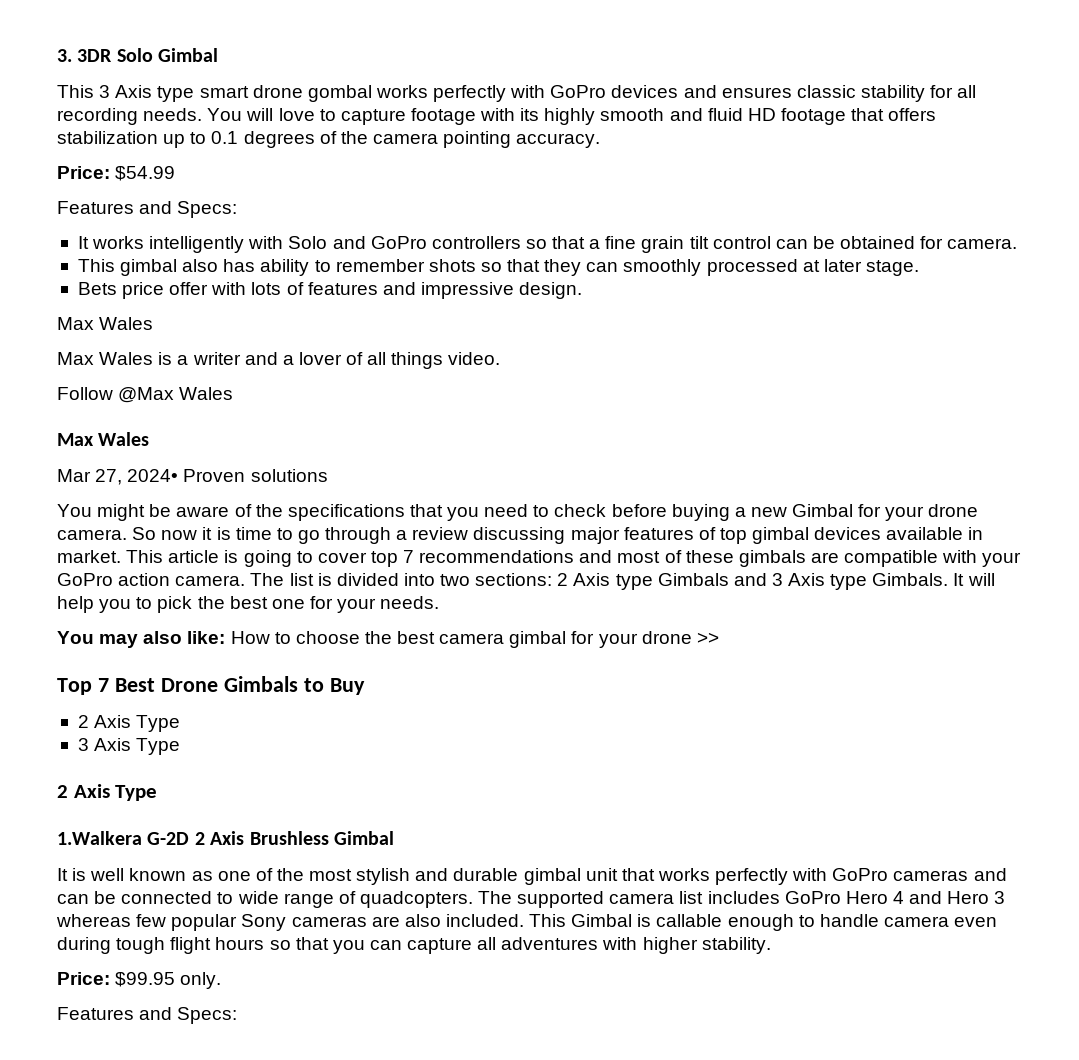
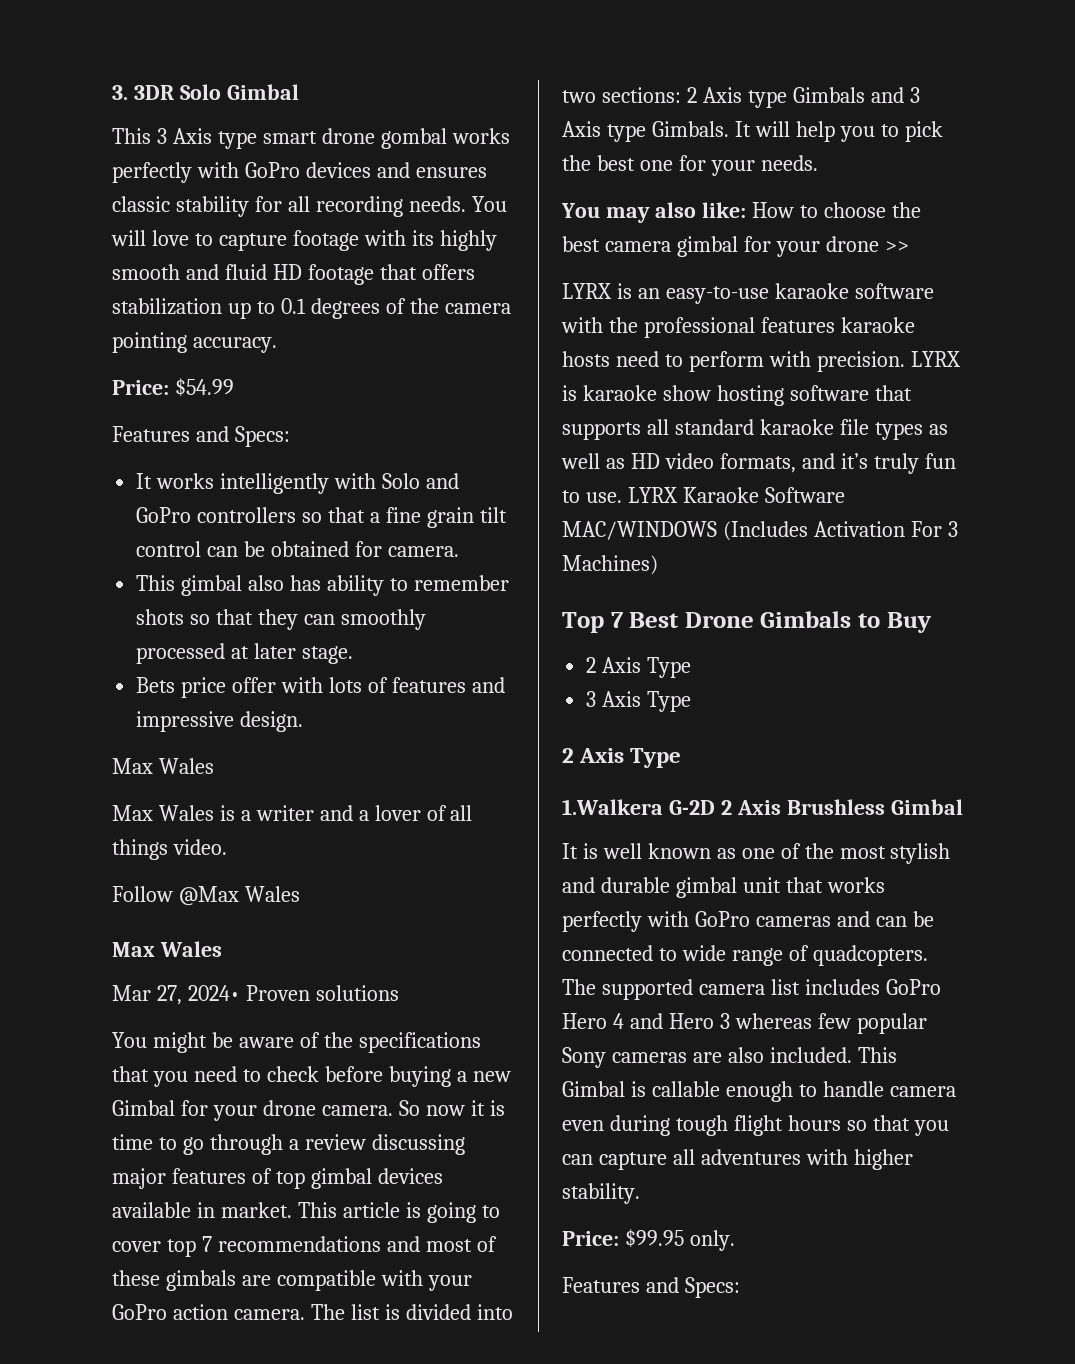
+ LYRX is an easy-to-use karaoke software with the professional features karaoke hosts need to perform with precision. LYRX is karaoke show hosting software that supports all standard karaoke file types as well as HD video formats, and it’s truly fun to use. LYRX Karaoke Software MAC/WINDOWS (Includes Activation For 3 Machines)

